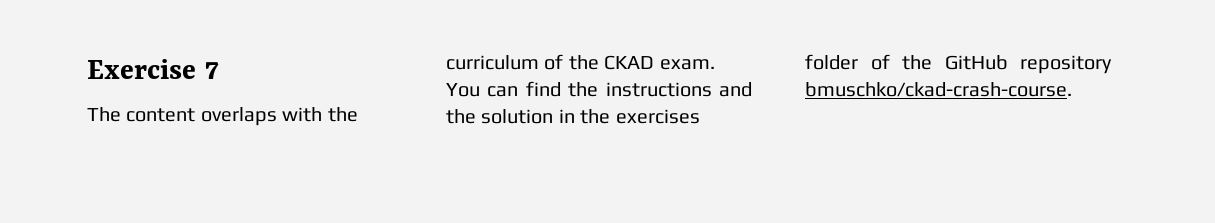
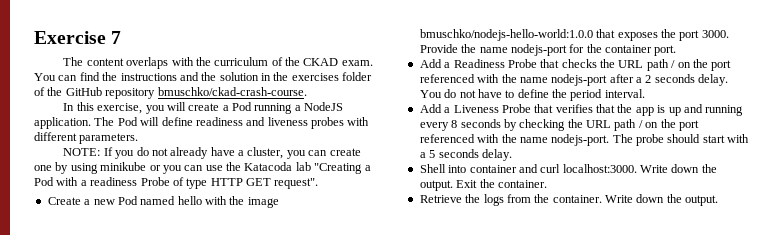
+ In this exercise, you will create a Pod running a NodeJS application. The Pod will define readiness and liveness probes with different parameters.
+ NOTE: If you do not already have a cluster, you can create one by using minikube or you can use the Katacoda lab "Creating a Pod with a readiness Probe of type HTTP GET request".
+ Create a new Pod named hello with the image bmuschko/nodejs-hello-world:1.0.0 that exposes the port 3000. Provide the name nodejs-port for the container port.
+ Add a Readiness Probe that checks the URL path / on the port referenced with the name nodejs-port after a 2 seconds delay. You do not have to define the period interval.
+ Add a Liveness Probe that verifies that the app is up and running every 8 seconds by checking the URL path / on the port referenced with the name nodejs-port. The probe should start with a 5 seconds delay.
+ Shell into container and curl localhost:3000. Write down the output. Exit the container.
+ Retrieve the logs from the container. Write down the output.

